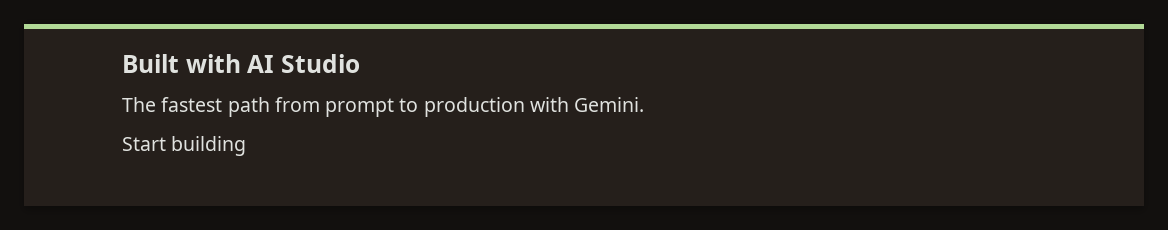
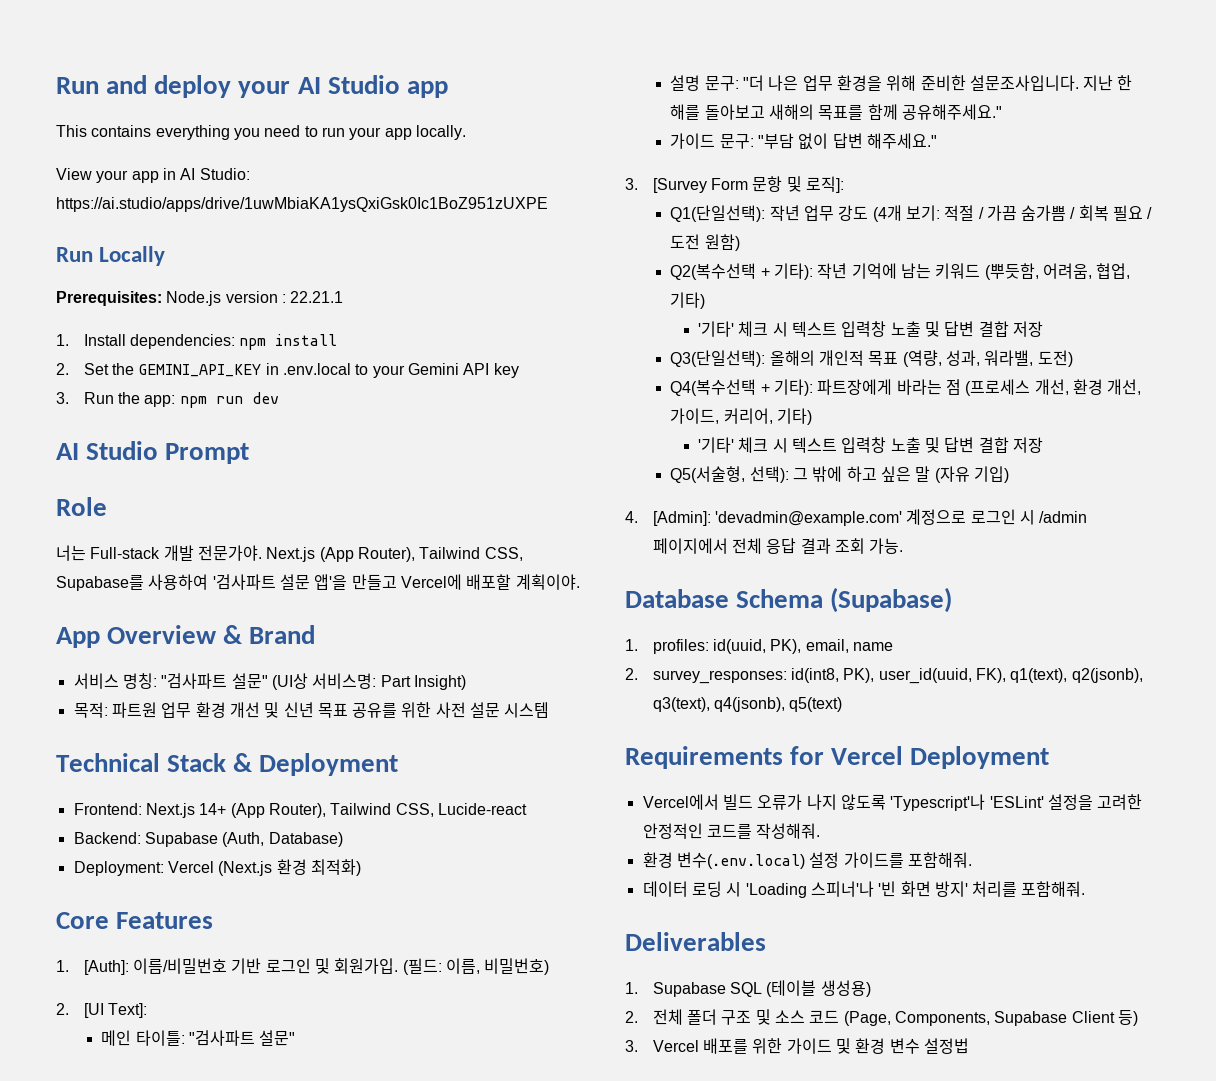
- Built with AI Studio
- The fastest path from prompt to production with Gemini.
- Start building
+ Run and deploy your AI Studio app
+ This contains everything you need to run your app locally.
+ View your app in AI Studio: https://ai.studio/apps/drive/1uwMbiaKA1ysQxiGsk0Ic1BoZ951zUXPE
+ Run Locally
+ Prerequisites: Node.js version : 22.21.1
+ 1. Install dependencies: npm install
+ 2. Set the GEMINI_API_KEY in .env.local to your Gemini API key
+ 3. Run the app: npm run dev
+ AI Studio Prompt
+ Role
+ 너는 Full-stack 개발 전문가야. Next.js (App Router), Tailwind CSS, Supabase를 사용하여 '검사파트 설문 앱'을 만들고 Vercel에 배포할 계획이야.
+ App Overview & Brand
+ 서비스 명칭: "검사파트 설문" (UI상 서비스명: Part Insight)
+ 목적: 파트원 업무 환경 개선 및 신년 목표 공유를 위한 사전 설문 시스템
+ Technical Stack & Deployment
+ Frontend: Next.js 14+ (App Router), Tailwind CSS, Lucide-react
+ Backend: Supabase (Auth, Database)
+ Deployment: Vercel (Next.js 환경 최적화)
+ Core Features
+ 1. [Auth]: 이름/비밀번호 기반 로그인 및 회원가입. (필드: 이름, 비밀번호)
+ 2. [UI Text]:
+ 메인 타이틀: "검사파트 설문"
+ 설명 문구: "더 나은 업무 환경을 위해 준비한 설문조사입니다. 지난 한 해를 돌아보고 새해의 목표를 함께 공유해주세요."
+ 가이드 문구: "부담 없이 답변 해주세요."
+ 3. [Survey Form 문항 및 로직]:
+ Q1(단일선택): 작년 업무 강도 (4개 보기: 적절 / 가끔 숨가쁨 / 회복 필요 / 도전 원함)
+ Q2(복수선택 + 기타): 작년 기억에 남는 키워드 (뿌듯함, 어려움, 협업, 기타)
+ '기타' 체크 시 텍스트 입력창 노출 및 답변 결합 저장
+ Q3(단일선택): 올해의 개인적 목표 (역량, 성과, 워라밸, 도전)
+ Q4(복수선택 + 기타): 파트장에게 바라는 점 (프로세스 개선, 환경 개선, 가이드, 커리어, 기타)
+ '기타' 체크 시 텍스트 입력창 노출 및 답변 결합 저장
+ Q5(서술형, 선택): 그 밖에 하고 싶은 말 (자유 기입)
+ 4. [Admin]: 'devadmin@example.com' 계정으로 로그인 시 /admin 페이지에서 전체 응답 결과 조회 가능.
+ Database Schema (Supabase)
+ 1. profiles: id(uuid, PK), email, name
+ 2. survey_responses: id(int8, PK), user_id(uuid, FK), q1(text), q2(jsonb), q3(text), q4(jsonb), q5(text)
+ Requirements for Vercel Deployment
+ Vercel에서 빌드 오류가 나지 않도록 'Typescript'나 'ESLint' 설정을 고려한 안정적인 코드를 작성해줘.
+ 환경 변수(.env.local) 설정 가이드를 포함해줘.
+ 데이터 로딩 시 'Loading 스피너'나 '빈 화면 방지' 처리를 포함해줘.
+ Deliverables
+ 1. Supabase SQL (테이블 생성용)
+ 2. 전체 폴더 구조 및 소스 코드 (Page, Components, Supabase Client 등)
+ 3. Vercel 배포를 위한 가이드 및 환경 변수 설정법

